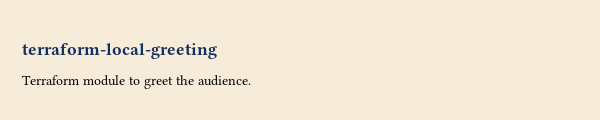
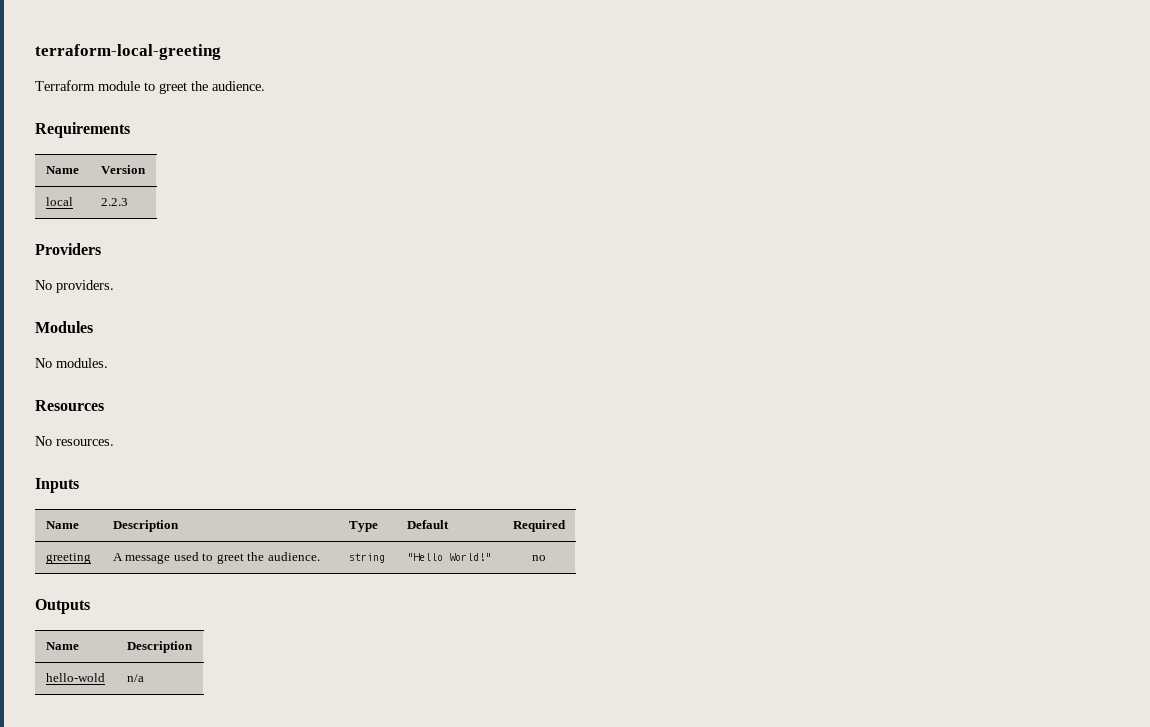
+ Requirements
+ Name | Version
+ local | 2.2.3
+ Providers
+ No providers.
+ Modules
+ No modules.
+ Resources
+ No resources.
+ Inputs
+ Name | Description | Type | Default | Required
+ greeting | A message used to greet the audience. | string | "Hello World!" | no
+ Outputs
+ Name | Description
+ hello-wold | n/a

